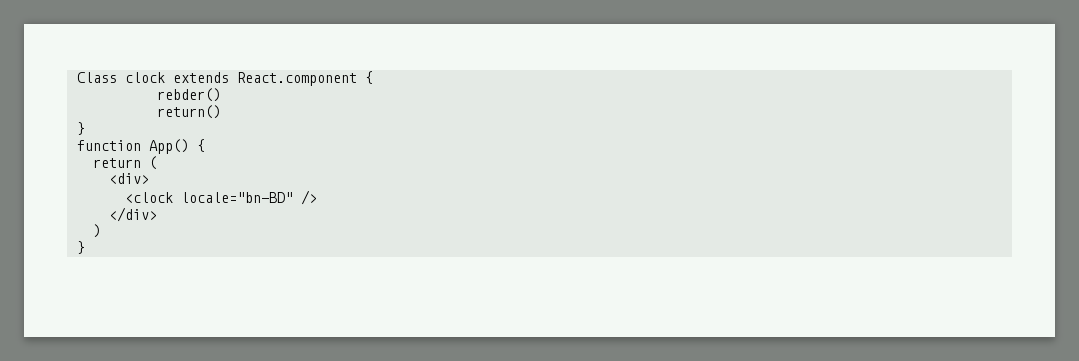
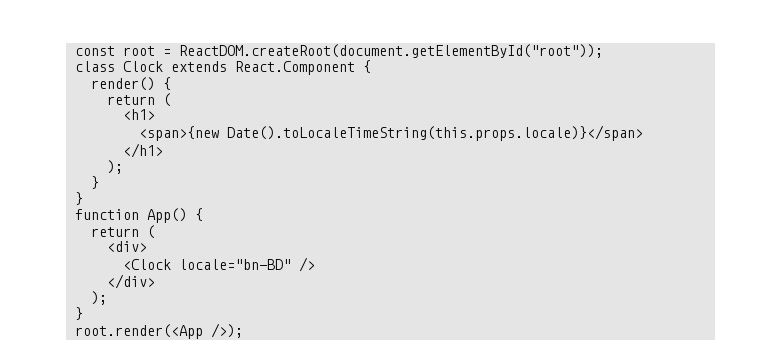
- Class clock extends React.component {
- rebder()
- return()
+ const root = ReactDOM.createRoot(document.getElementById("root"));
+ class Clock extends React.Component {
+ render() {
+ return (
+ <h1>
+ <span>{new Date().toLocaleTimeString(this.props.locale)}</span>
+ </h1>
+ );
+ }
- <clock locale="bn-BD" />
+ <Clock locale="bn-BD" />
  </div>
- )
+ );
  }
+ root.render(<App />);

